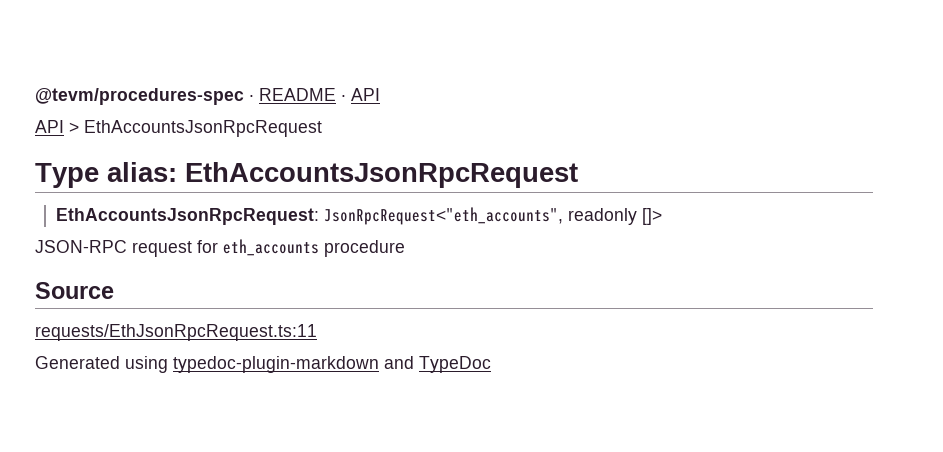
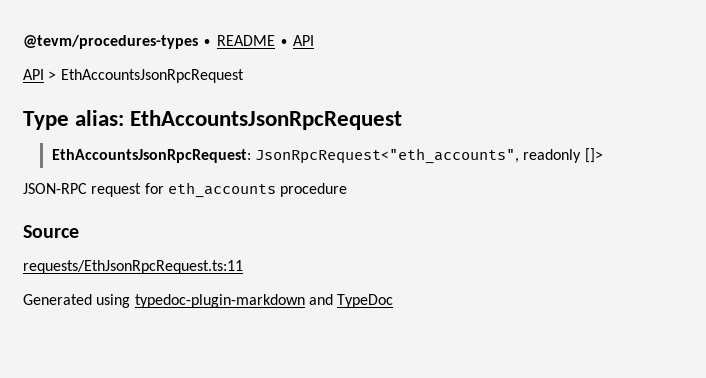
- @tevm/procedures-spec ∙ README ∙ API
+ @tevm/procedures-types ∙ README ∙ API

